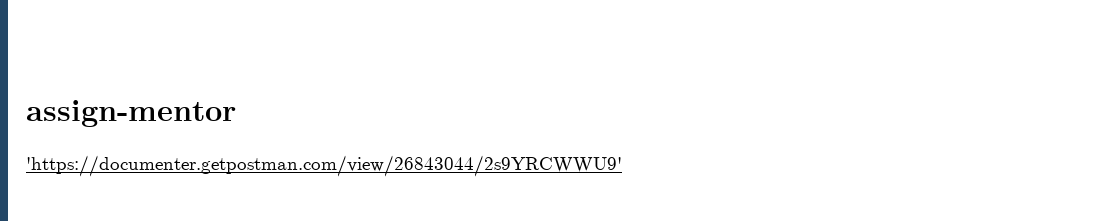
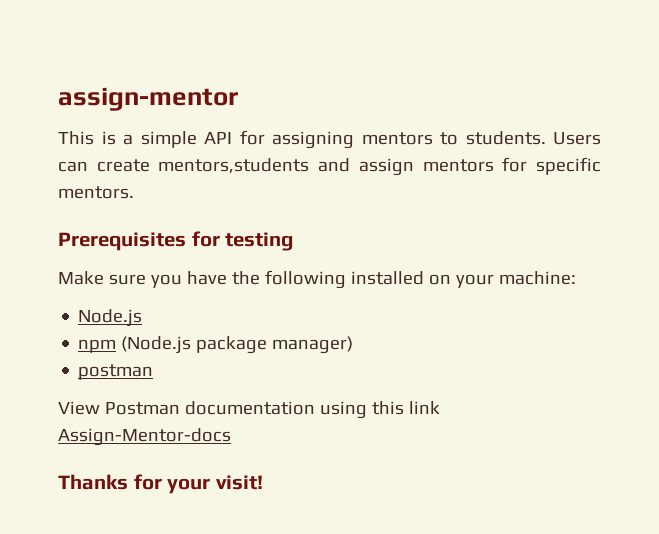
- 'https://documenter.getpostman.com/view/26843044/2s9YRCWWU9'
+ This is a simple API for assigning mentors to students. Users can create mentors,students and assign mentors for specific mentors.
+ Prerequisites for testing
+ Make sure you have the following installed on your machine:
+ Node.js
+ npm (Node.js package manager)
+ postman
+ View Postman documentation using this link Assign-Mentor-docs
+ Thanks for your visit!

